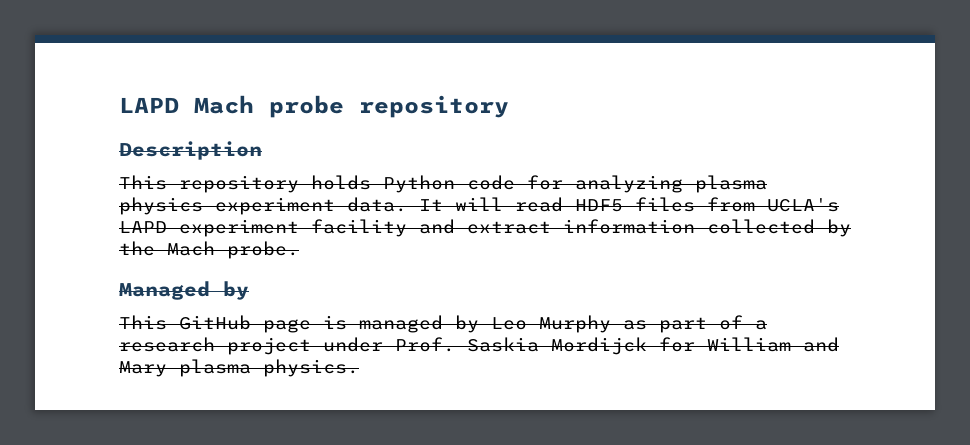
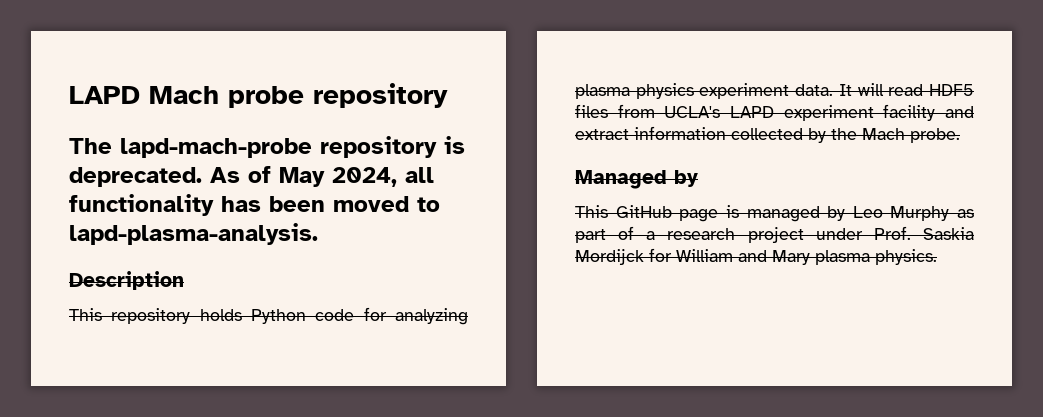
+ The lapd-mach-probe repository is deprecated. As of May 2024, all functionality has been moved to lapd-plasma-analysis.

